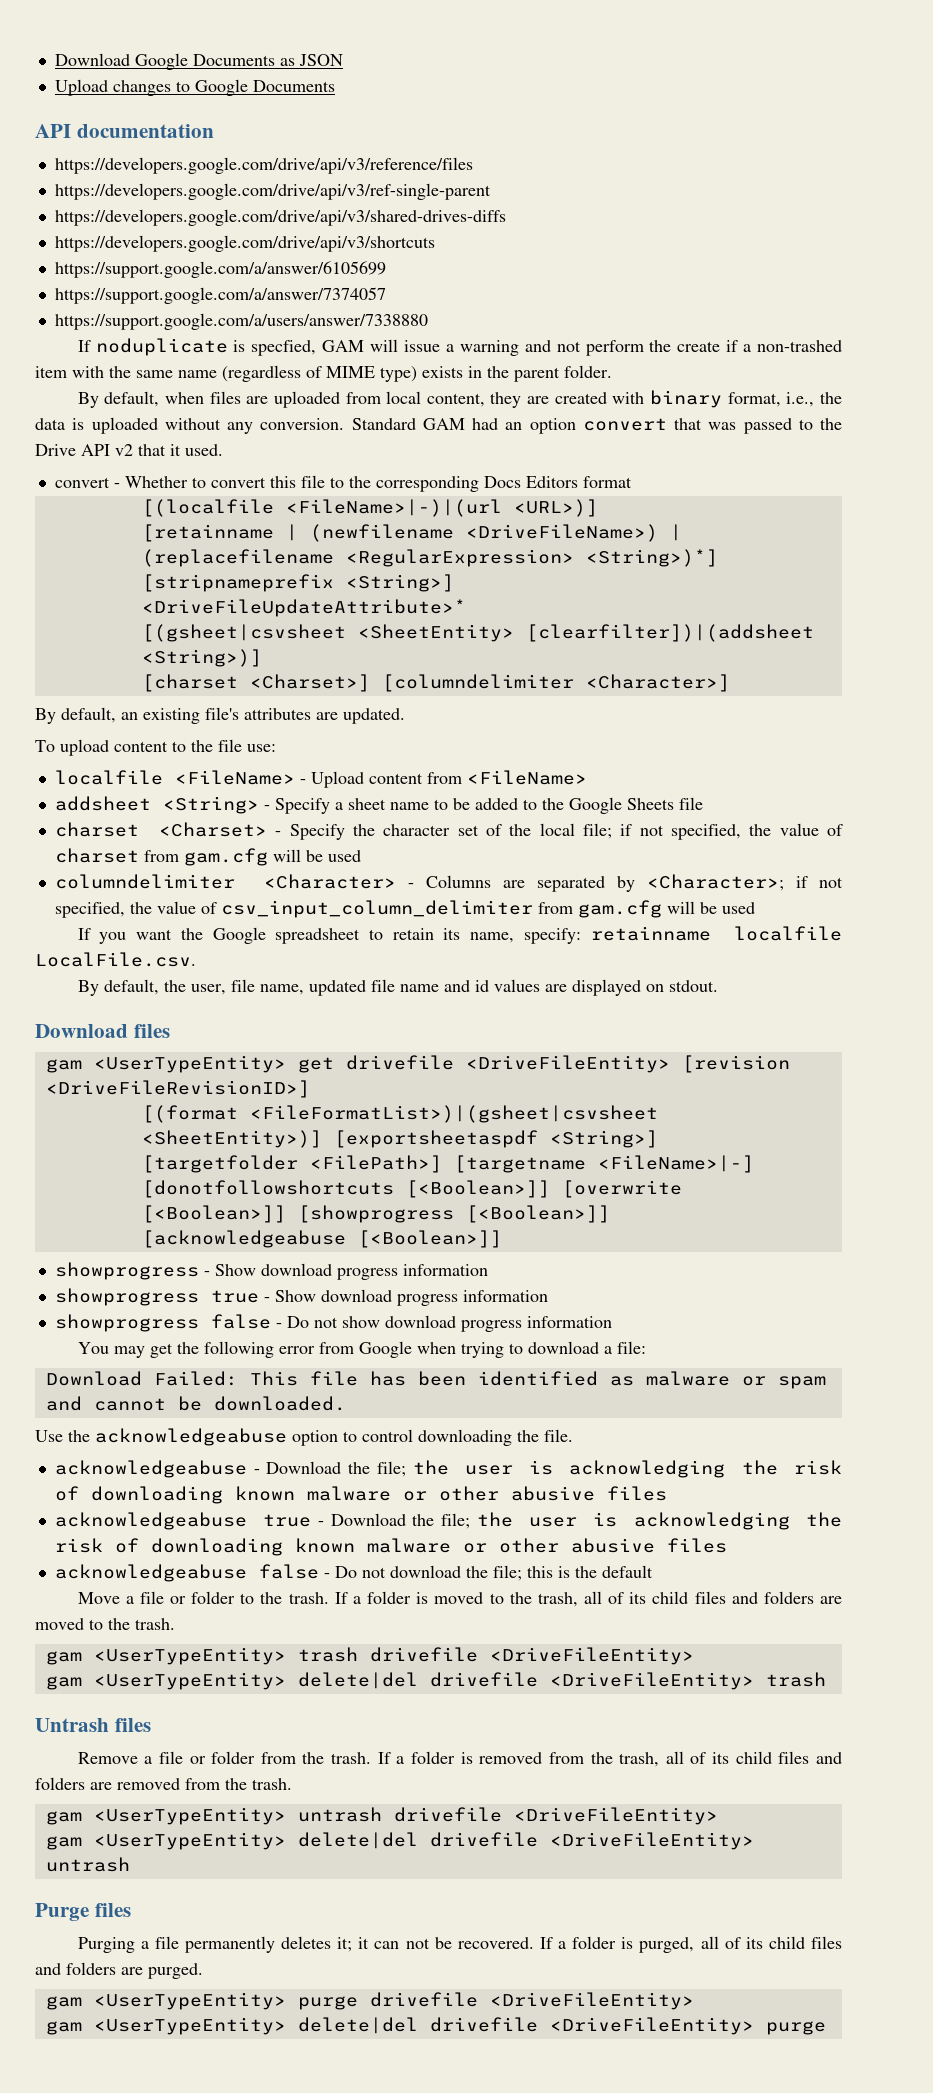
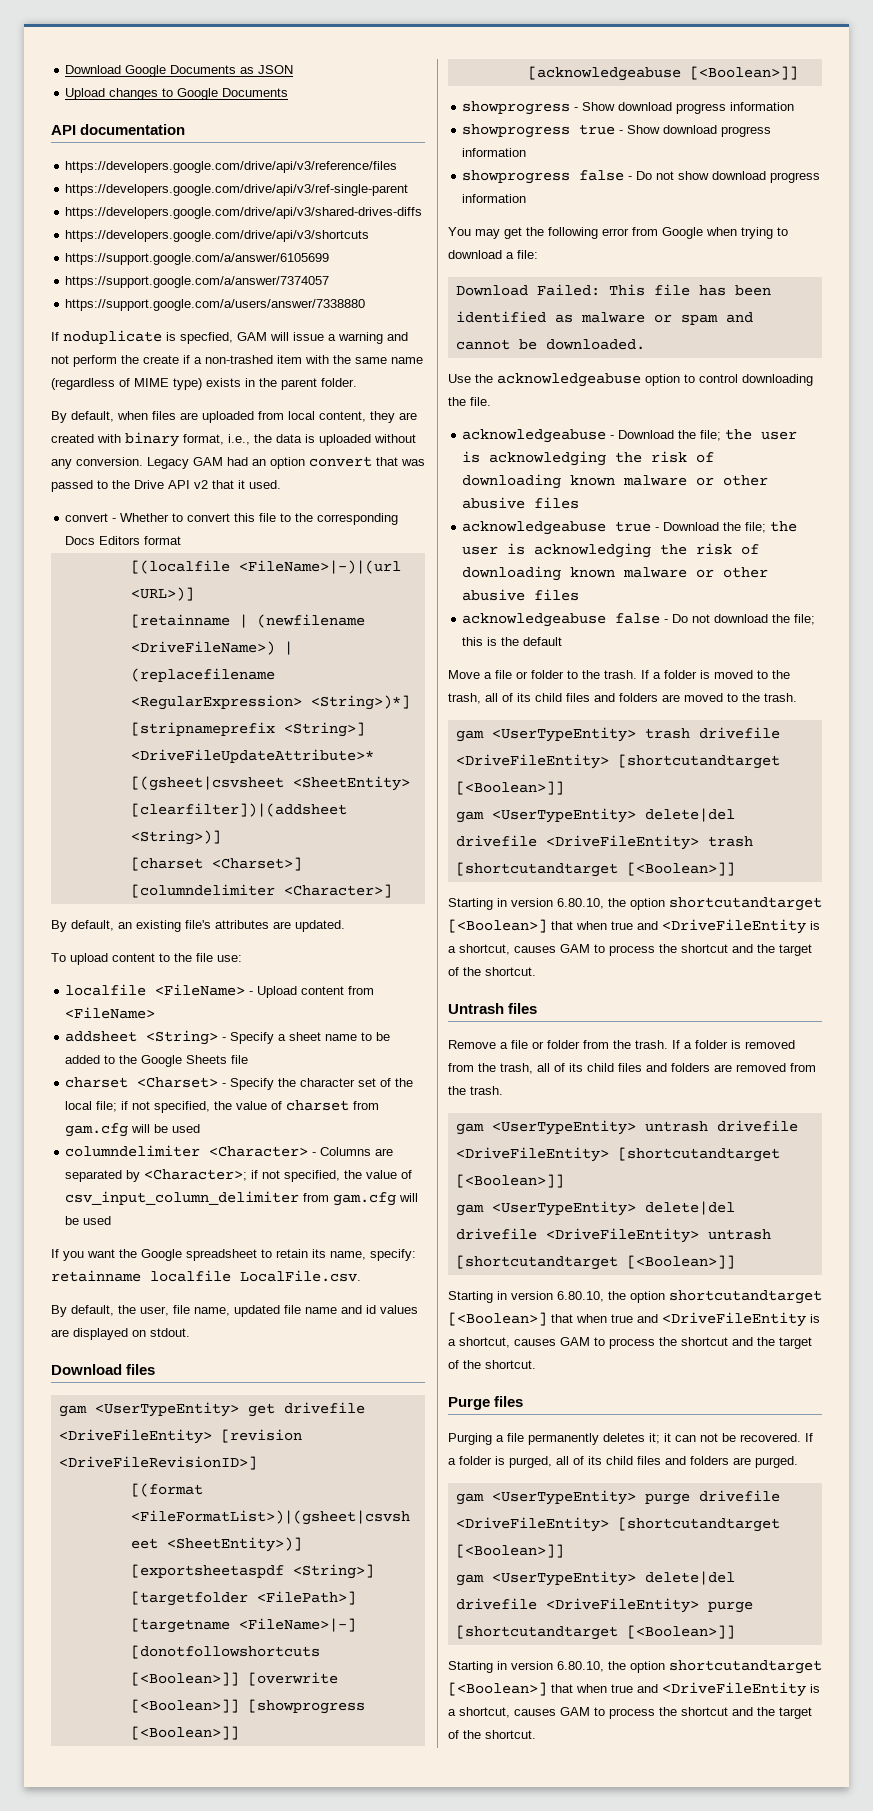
- Standard GAM had an option convert that was passed to the Drive API v2 that it used.
+ Legacy GAM had an option convert that was passed to the Drive API v2 that it used.
- gam <UserTypeEntity> trash drivefile <DriveFileEntity>
+ gam <UserTypeEntity> trash drivefile <DriveFileEntity> [shortcutandtarget [<Boolean>]]
- gam <UserTypeEntity> delete|del drivefile <DriveFileEntity> trash
+ gam <UserTypeEntity> delete|del drivefile <DriveFileEntity> trash [shortcutandtarget [<Boolean>]]
+ Starting in version 6.80.10, the option shortcutandtarget [<Boolean>] that when true and <DriveFileEntity is a shortcut, causes GAM to process the shortcut and the target of the shortcut.
- gam <UserTypeEntity> untrash drivefile <DriveFileEntity>
+ gam <UserTypeEntity> untrash drivefile <DriveFileEntity> [shortcutandtarget [<Boolean>]]
- gam <UserTypeEntity> delete|del drivefile <DriveFileEntity> untrash
+ gam <UserTypeEntity> delete|del drivefile <DriveFileEntity> untrash [shortcutandtarget [<Boolean>]]
+ Starting in version 6.80.10, the option shortcutandtarget [<Boolean>] that when true and <DriveFileEntity is a shortcut, causes GAM to process the shortcut and the target of the shortcut.
- gam <UserTypeEntity> purge drivefile <DriveFileEntity>
+ gam <UserTypeEntity> purge drivefile <DriveFileEntity> [shortcutandtarget [<Boolean>]]
- gam <UserTypeEntity> delete|del drivefile <DriveFileEntity> purge
+ gam <UserTypeEntity> delete|del drivefile <DriveFileEntity> purge [shortcutandtarget [<Boolean>]]
+ Starting in version 6.80.10, the option shortcutandtarget [<Boolean>] that when true and <DriveFileEntity is a shortcut, causes GAM to process the shortcut and the target of the shortcut.

